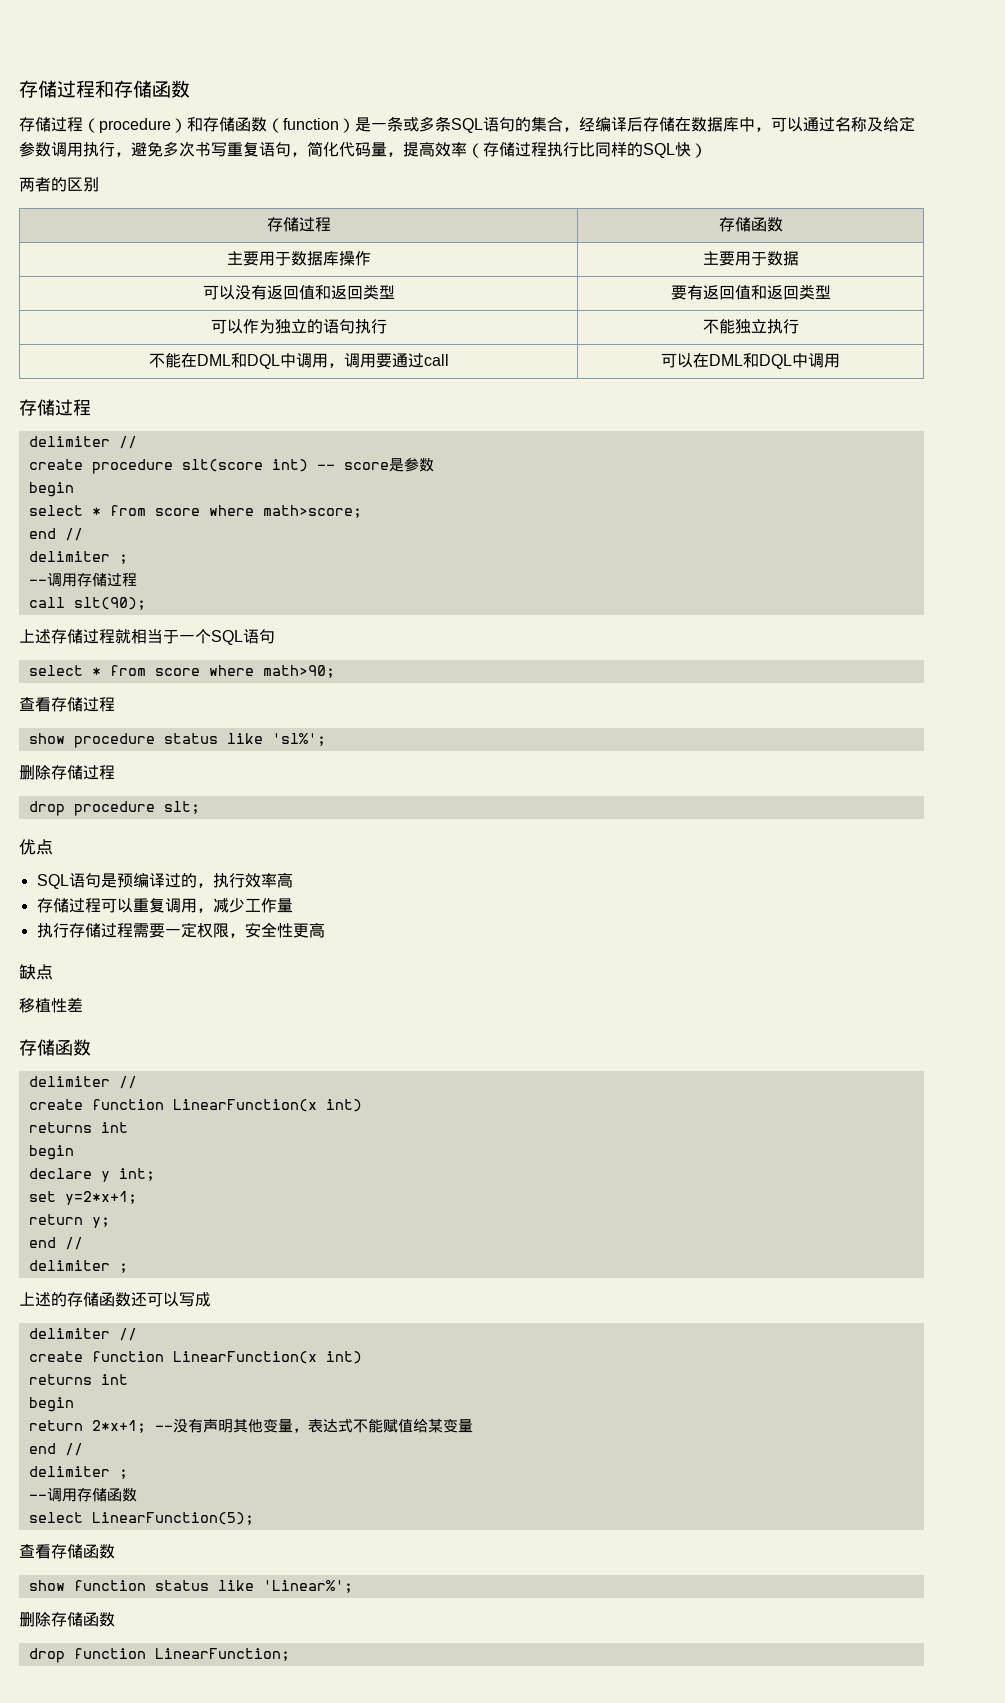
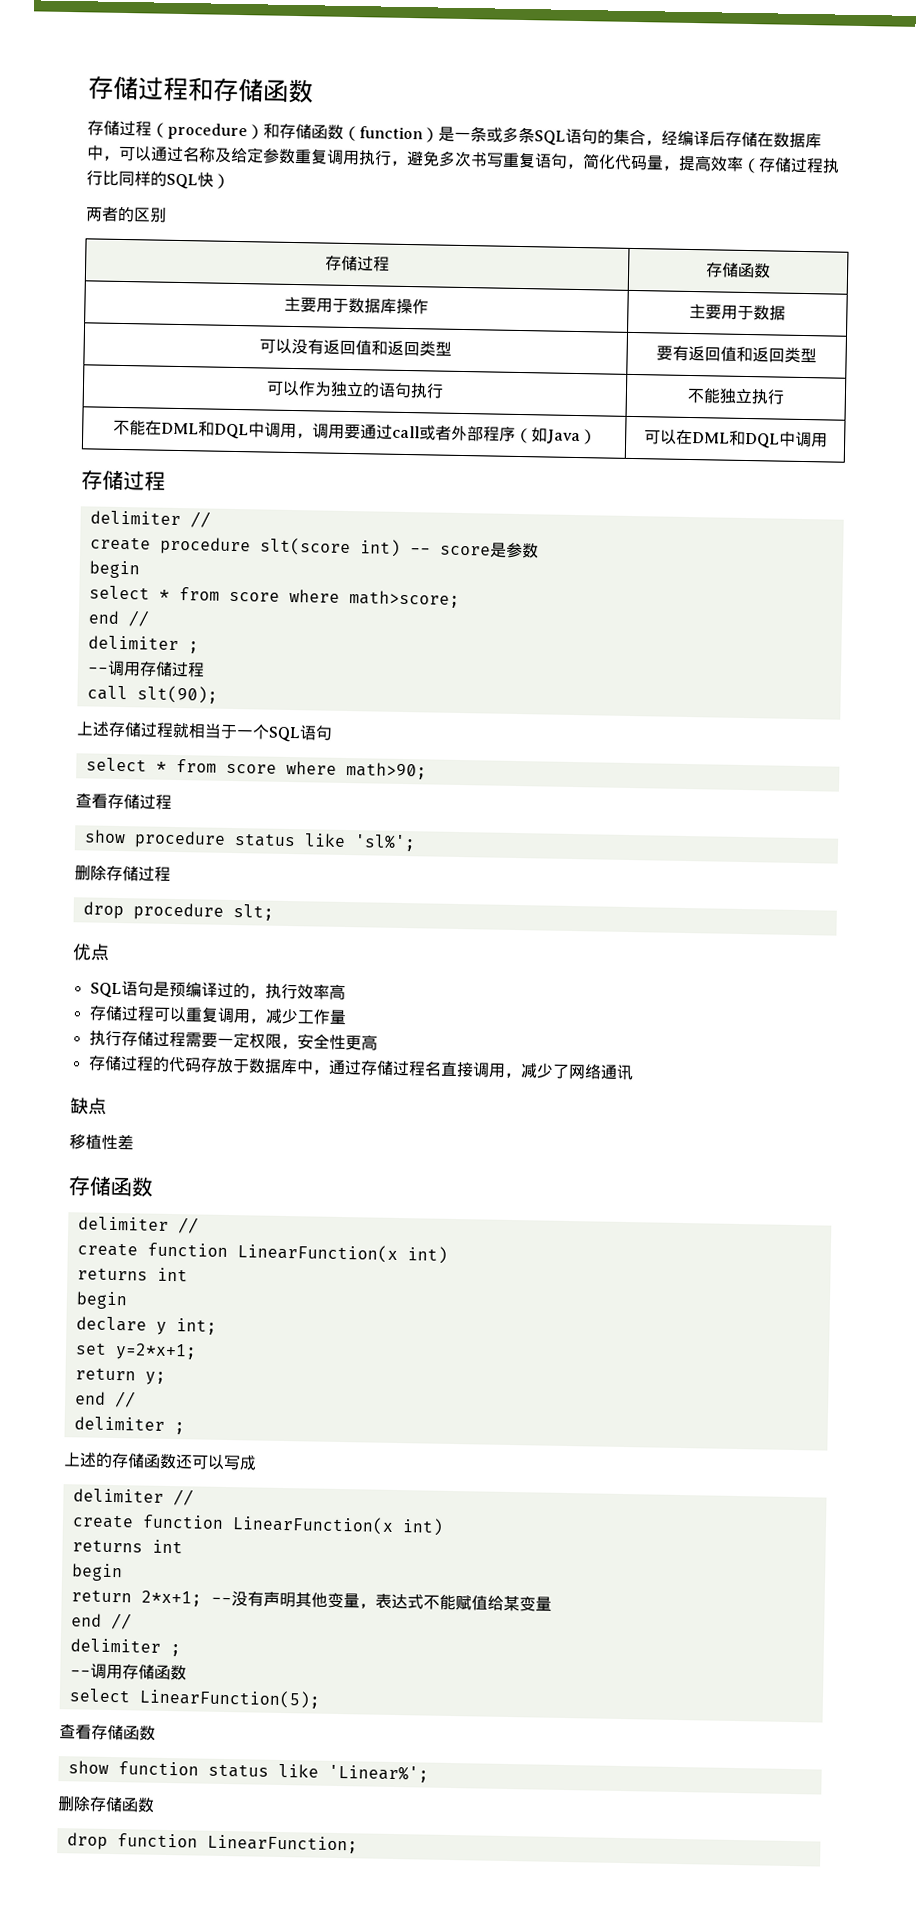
- 存储过程（procedure）和存储函数（function）是一条或多条SQL语句的集合，经编译后存储在数据库中，可以通过名称及给定参数调用执行，避免多次书写重复语句，简化代码量，提高效率（存储过程执行比同样的SQL快）
+ 存储过程（procedure）和存储函数（function）是一条或多条SQL语句的集合，经编译后存储在数据库中，可以通过名称及给定参数重复调用执行，避免多次书写重复语句，简化代码量，提高效率（存储过程执行比同样的SQL快）
- 不能在DML和DQL中调用，调用要通过call | 可以在DML和DQL中调用
+ 不能在DML和DQL中调用，调用要通过call或者外部程序（如Java） | 可以在DML和DQL中调用
+ 存储过程的代码存放于数据库中，通过存储过程名直接调用，减少了网络通讯

